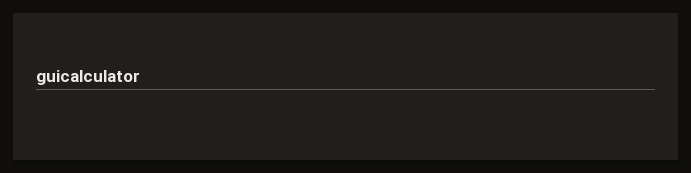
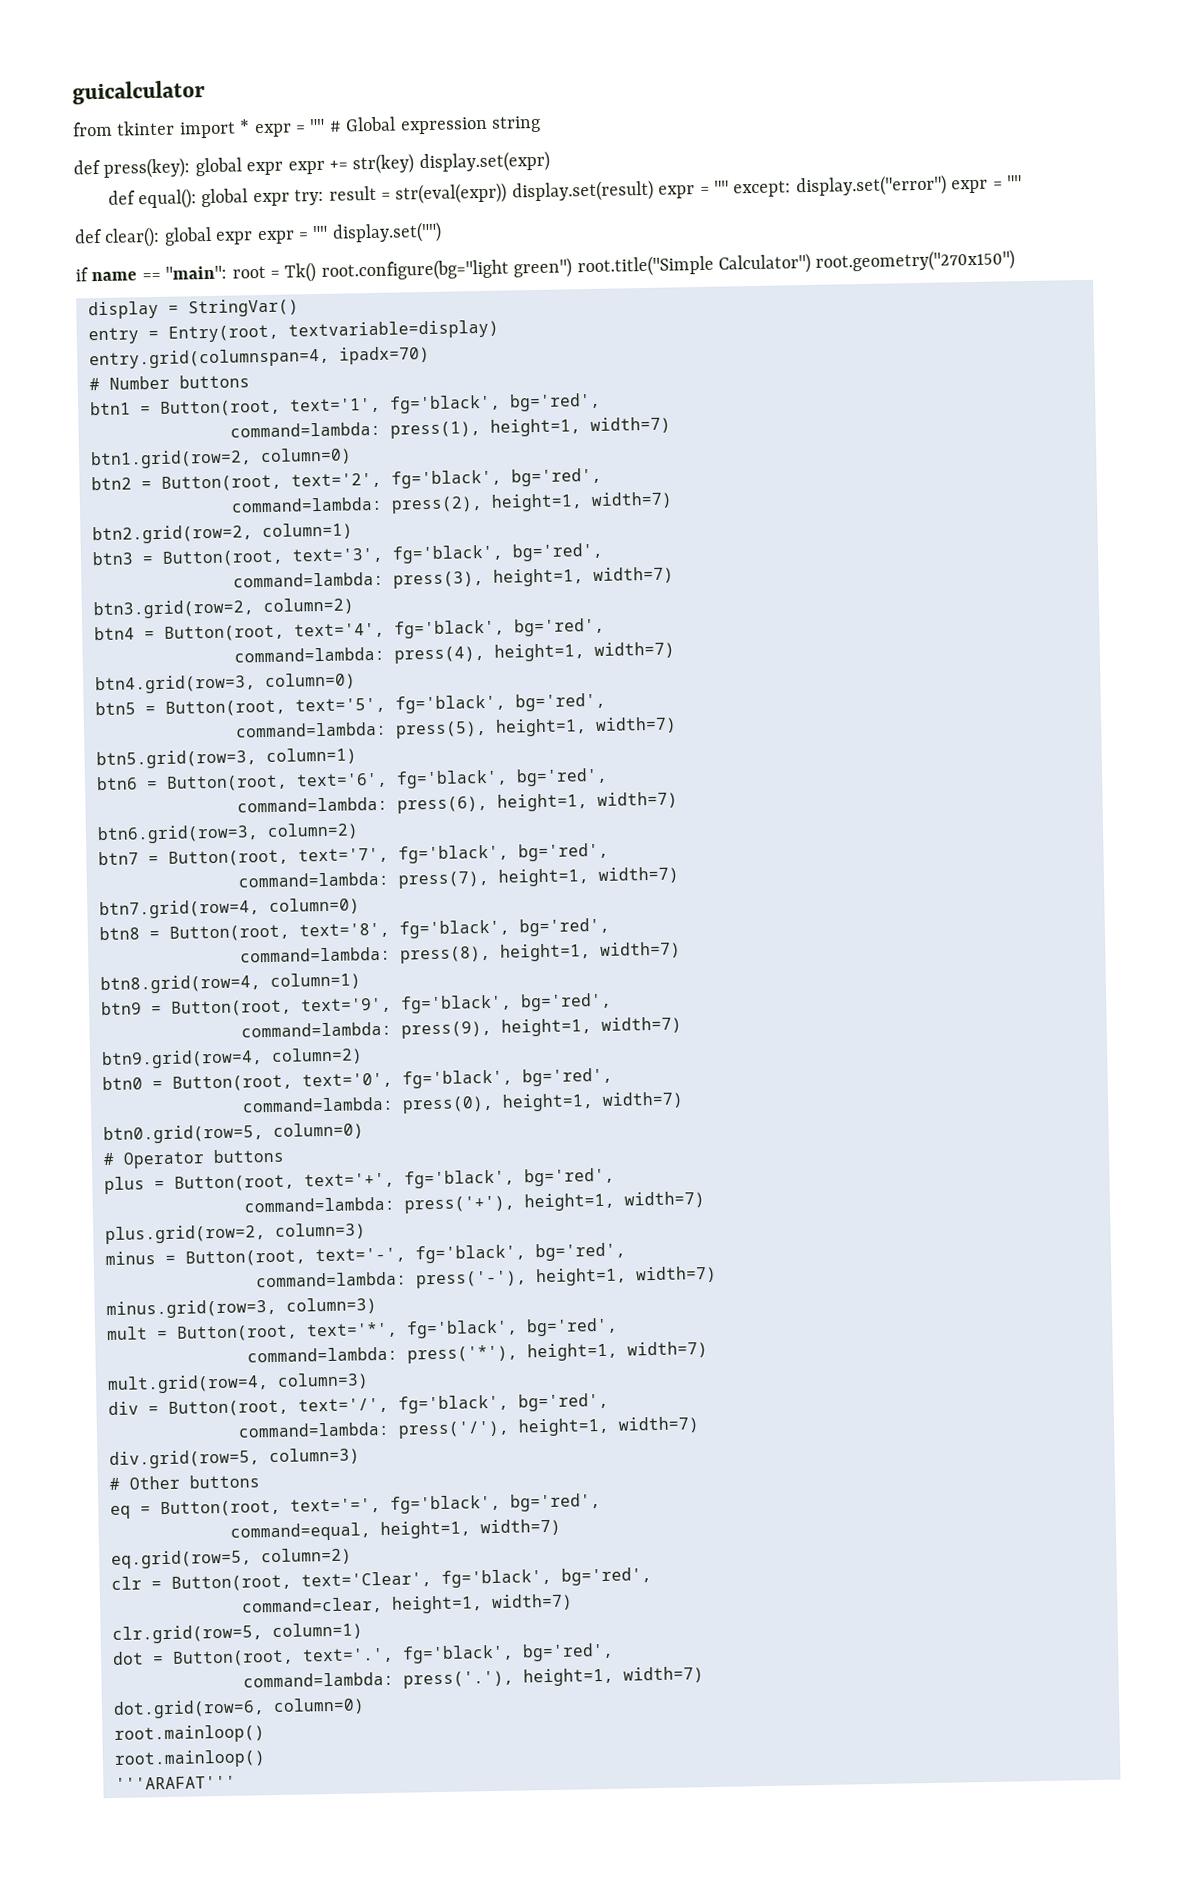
+ from tkinter import * expr = "" # Global expression string
+ def press(key): global expr expr += str(key) display.set(expr)
+ def equal(): global expr try: result = str(eval(expr)) display.set(result) expr = "" except: display.set("error") expr = ""
+ def clear(): global expr expr = "" display.set("")
+ if name == "main": root = Tk() root.configure(bg="light green") root.title("Simple Calculator") root.geometry("270x150")
+ display = StringVar()
+ entry = Entry(root, textvariable=display)
+ entry.grid(columnspan=4, ipadx=70)
+ # Number buttons
+ btn1 = Button(root, text='1', fg='black', bg='red',
+ command=lambda: press(1), height=1, width=7)
+ btn1.grid(row=2, column=0)
+ btn2 = Button(root, text='2', fg='black', bg='red',
+ command=lambda: press(2), height=1, width=7)
+ btn2.grid(row=2, column=1)
+ btn3 = Button(root, text='3', fg='black', bg='red',
+ command=lambda: press(3), height=1, width=7)
+ btn3.grid(row=2, column=2)
+ btn4 = Button(root, text='4', fg='black', bg='red',
+ command=lambda: press(4), height=1, width=7)
+ btn4.grid(row=3, column=0)
+ btn5 = Button(root, text='5', fg='black', bg='red',
+ command=lambda: press(5), height=1, width=7)
+ btn5.grid(row=3, column=1)
+ btn6 = Button(root, text='6', fg='black', bg='red',
+ command=lambda: press(6), height=1, width=7)
+ btn6.grid(row=3, column=2)
+ btn7 = Button(root, text='7', fg='black', bg='red',
+ command=lambda: press(7), height=1, width=7)
+ btn7.grid(row=4, column=0)
+ btn8 = Button(root, text='8', fg='black', bg='red',
+ command=lambda: press(8), height=1, width=7)
+ btn8.grid(row=4, column=1)
+ btn9 = Button(root, text='9', fg='black', bg='red',
+ command=lambda: press(9), height=1, width=7)
+ btn9.grid(row=4, column=2)
+ btn0 = Button(root, text='0', fg='black', bg='red',
+ command=lambda: press(0), height=1, width=7)
+ btn0.grid(row=5, column=0)
+ # Operator buttons
+ plus = Button(root, text='+', fg='black', bg='red',
+ command=lambda: press('+'), height=1, width=7)
+ plus.grid(row=2, column=3)
+ minus = Button(root, text='-', fg='black', bg='red',
+ command=lambda: press('-'), height=1, width=7)
+ minus.grid(row=3, column=3)
+ mult = Button(root, text='*', fg='black', bg='red',
+ command=lambda: press('*'), height=1, width=7)
+ mult.grid(row=4, column=3)
+ div = Button(root, text='/', fg='black', bg='red',
+ command=lambda: press('/'), height=1, width=7)
+ div.grid(row=5, column=3)
+ # Other buttons
+ eq = Button(root, text='=', fg='black', bg='red',
+ command=equal, height=1, width=7)
+ eq.grid(row=5, column=2)
+ clr = Button(root, text='Clear', fg='black', bg='red',
+ command=clear, height=1, width=7)
+ clr.grid(row=5, column=1)
+ dot = Button(root, text='.', fg='black', bg='red',
+ command=lambda: press('.'), height=1, width=7)
+ dot.grid(row=6, column=0)
+ root.mainloop()
+ root.mainloop()
+ '''ARAFAT'''

